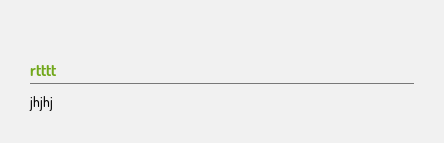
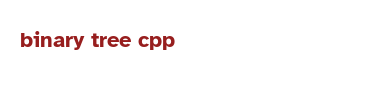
- rtttt
- jhjhj
+ binary tree cpp

